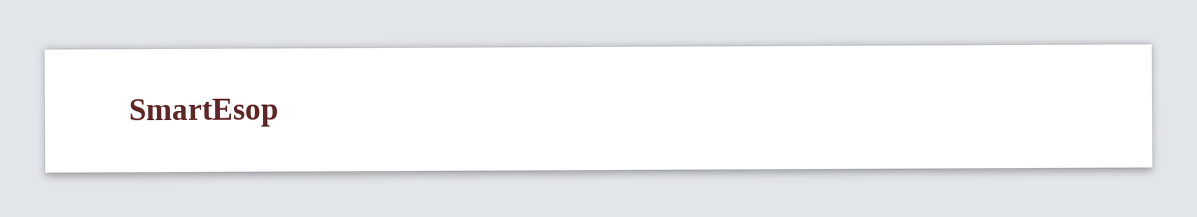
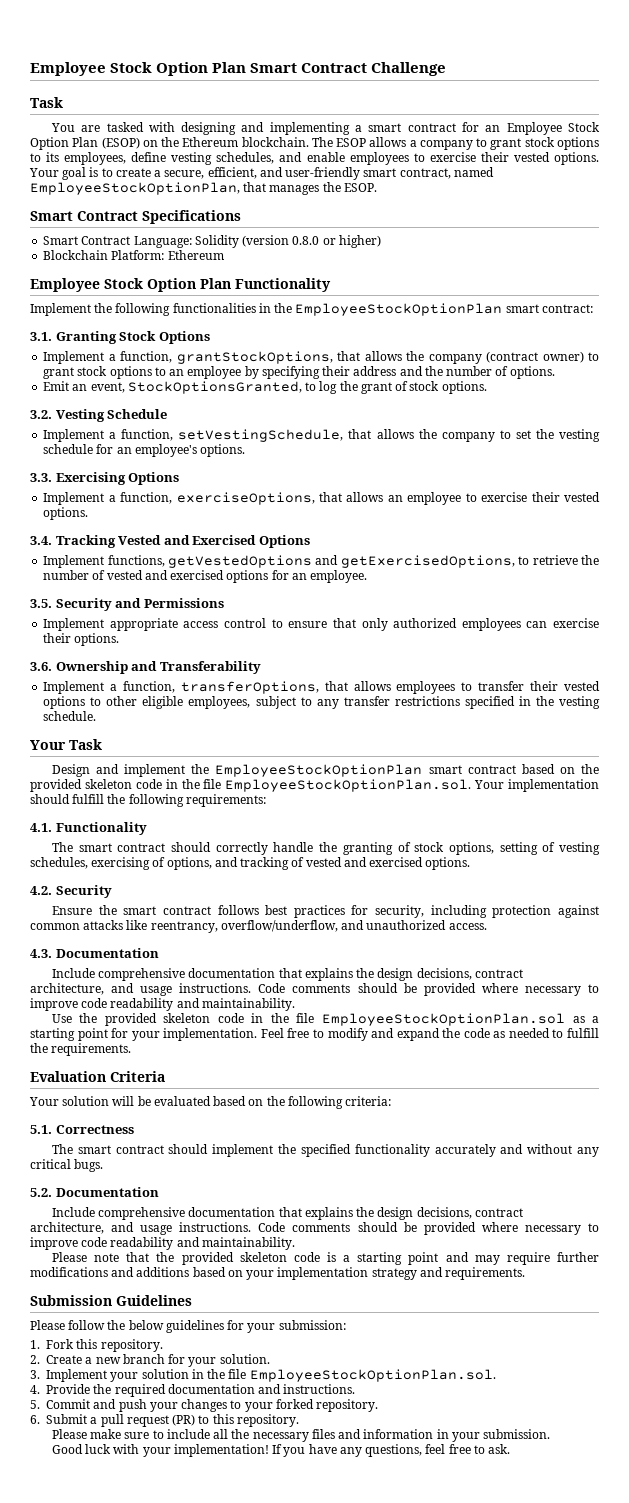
- SmartEsop
+ Employee Stock Option Plan Smart Contract Challenge
+ Task
+ You are tasked with designing and implementing a smart contract for an Employee Stock Option Plan (ESOP) on the Ethereum blockchain. The ESOP allows a company to grant stock options to its employees, define vesting schedules, and enable employees to exercise their vested options. Your goal is to create a secure, efficient, and user-friendly smart contract, named EmployeeStockOptionPlan, that manages the ESOP.
+ Smart Contract Specifications
+ Smart Contract Language: Solidity (version 0.8.0 or higher)
+ Blockchain Platform: Ethereum
+ Employee Stock Option Plan Functionality
+ Implement the following functionalities in the EmployeeStockOptionPlan smart contract:
+ 3.1. Granting Stock Options
+ Implement a function, grantStockOptions, that allows the company (contract owner) to grant stock options to an employee by specifying their address and the number of options.
+ Emit an event, StockOptionsGranted, to log the grant of stock options.
+ 3.2. Vesting Schedule
+ Implement a function, setVestingSchedule, that allows the company to set the vesting schedule for an employee's options.
+ 3.3. Exercising Options
+ Implement a function, exerciseOptions, that allows an employee to exercise their vested options.
+ 3.4. Tracking Vested and Exercised Options
+ Implement functions, getVestedOptions and getExercisedOptions, to retrieve the number of vested and exercised options for an employee.
+ 3.5. Security and Permissions
+ Implement appropriate access control to ensure that only authorized employees can exercise their options.
+ 3.6. Ownership and Transferability
+ Implement a function, transferOptions, that allows employees to transfer their vested options to other eligible employees, subject to any transfer restrictions specified in the vesting schedule.
+ Your Task
+ Design and implement the EmployeeStockOptionPlan smart contract based on the provided skeleton code in the file EmployeeStockOptionPlan.sol. Your implementation should fulfill the following requirements:
+ 4.1. Functionality
+ The smart contract should correctly handle the granting of stock options, setting of vesting schedules, exercising of options, and tracking of vested and exercised options.
+ 4.2. Security
+ Ensure the smart contract follows best practices for security, including protection against common attacks like reentrancy, overflow/underflow, and unauthorized access.
+ 4.3. Documentation
+ Include comprehensive documentation that explains the design decisions, contract architecture, and usage instructions. Code comments should be provided where necessary to improve code readability and maintainability.
+ Use the provided skeleton code in the file EmployeeStockOptionPlan.sol as a starting point for your implementation. Feel free to modify and expand the code as needed to fulfill the requirements.
+ Evaluation Criteria
+ Your solution will be evaluated based on the following criteria:
+ 5.1. Correctness
+ The smart contract should implement the specified functionality accurately and without any critical bugs.
+ 5.2. Documentation
+ Include comprehensive documentation that explains the design decisions, contract architecture, and usage instructions. Code comments should be provided where necessary to improve code readability and maintainability.
+ Please note that the provided skeleton code is a starting point and may require further modifications and additions based on your implementation strategy and requirements.
+ Submission Guidelines
+ Please follow the below guidelines for your submission:
+ 1. Fork this repository.
+ 2. Create a new branch for your solution.
+ 3. Implement your solution in the file EmployeeStockOptionPlan.sol.
+ 4. Provide the required documentation and instructions.
+ 5. Commit and push your changes to your forked repository.
+ 6. Submit a pull request (PR) to this repository.
+ Please make sure to include all the necessary files and information in your submission.
+ Good luck with your implementation! If you have any questions, feel free to ask.

